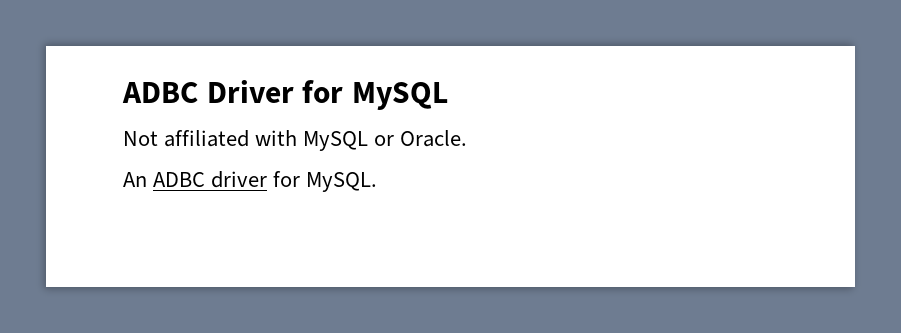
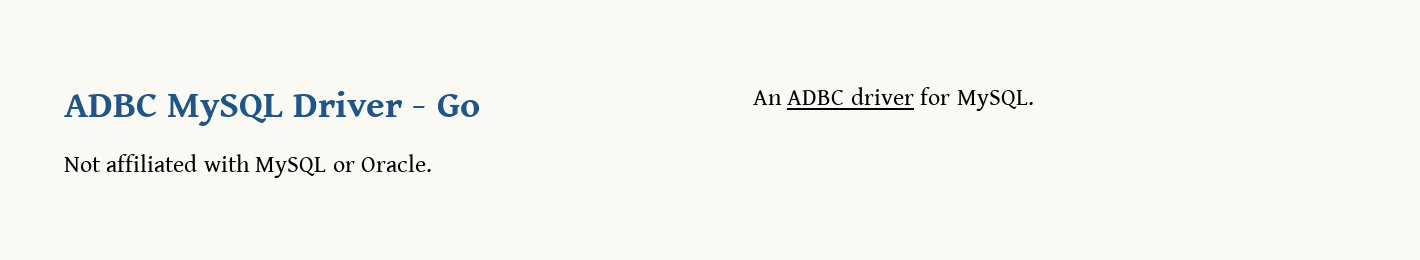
- ADBC Driver for MySQL
+ ADBC MySQL Driver - Go

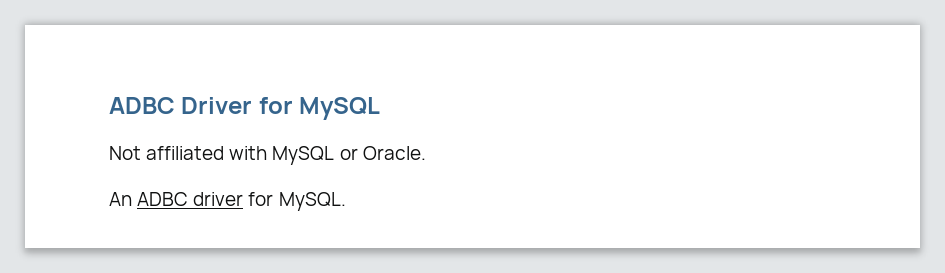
- ADBC MySQL Driver - Go
+ ADBC Driver for MySQL

